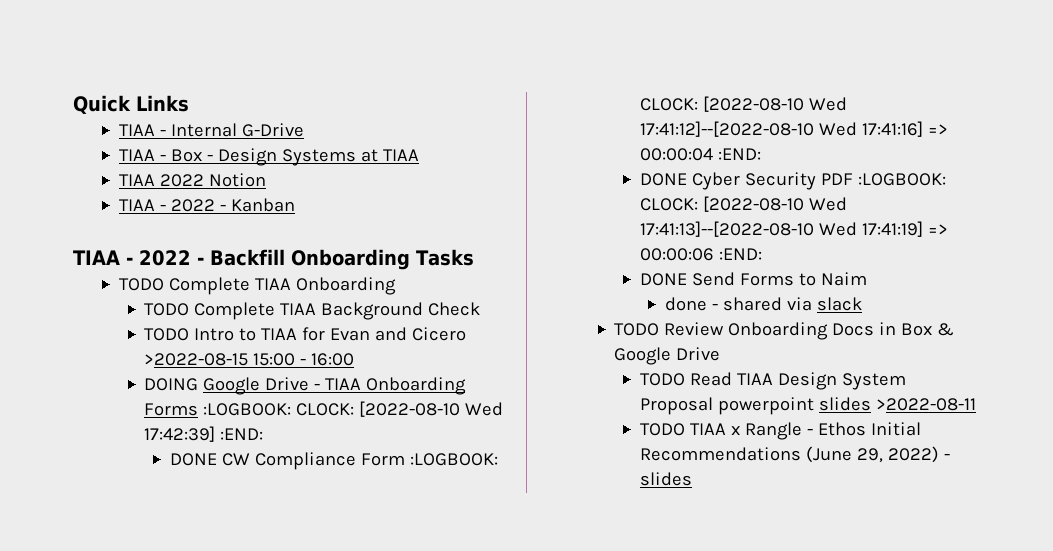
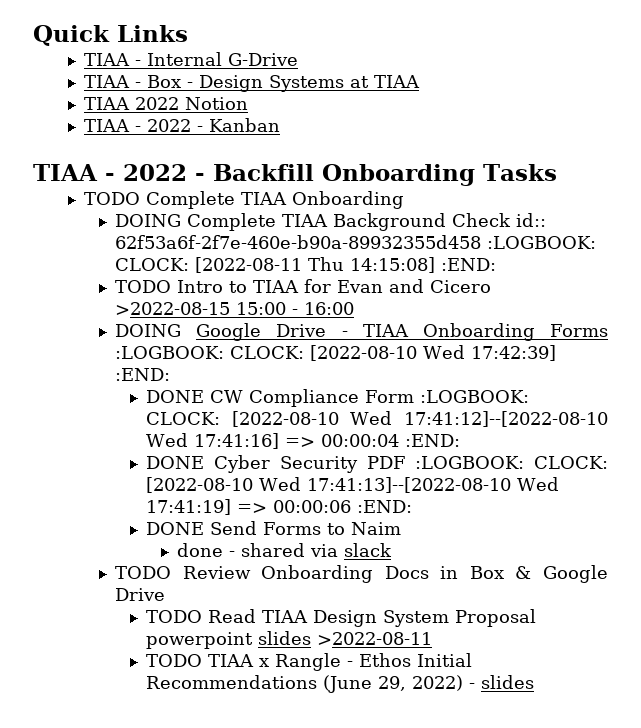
- TODO Complete TIAA Background Check
+ DOING Complete TIAA Background Check id:: 62f53a6f-2f7e-460e-b90a-89932355d458 :LOGBOOK: CLOCK: [2022-08-11 Thu 14:15:08] :END:

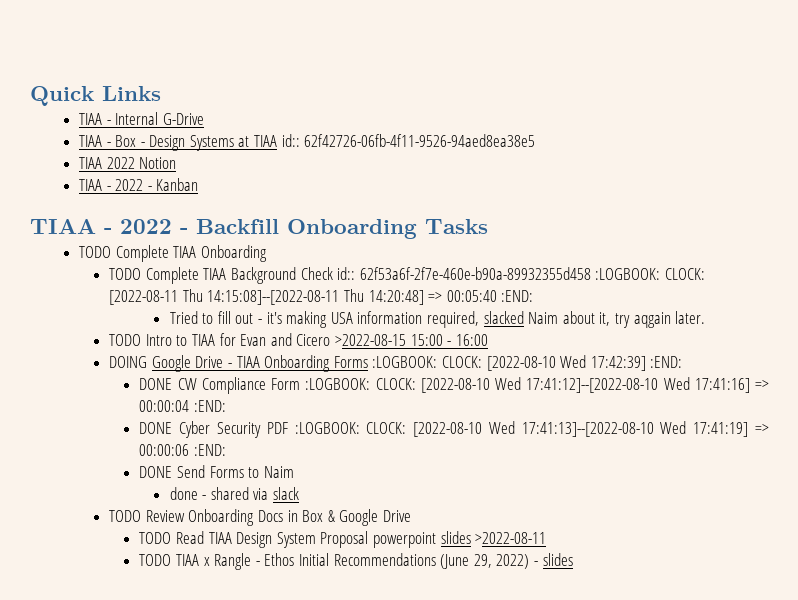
- TIAA - Box - Design Systems at TIAA
+ TIAA - Box - Design Systems at TIAA id:: 62f42726-06fb-4f11-9526-94aed8ea38e5
- DOING Complete TIAA Background Check id:: 62f53a6f-2f7e-460e-b90a-89932355d458 :LOGBOOK: CLOCK: [2022-08-11 Thu 14:15:08] :END:
+ TODO Complete TIAA Background Check id:: 62f53a6f-2f7e-460e-b90a-89932355d458 :LOGBOOK: CLOCK: [2022-08-11 Thu 14:15:08]--[2022-08-11 Thu 14:20:48] => 00:05:40 :END:
+ Tried to fill out - it's making USA information required, slacked Naim about it, try aqgain later.

